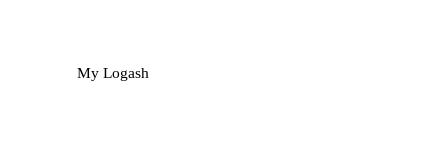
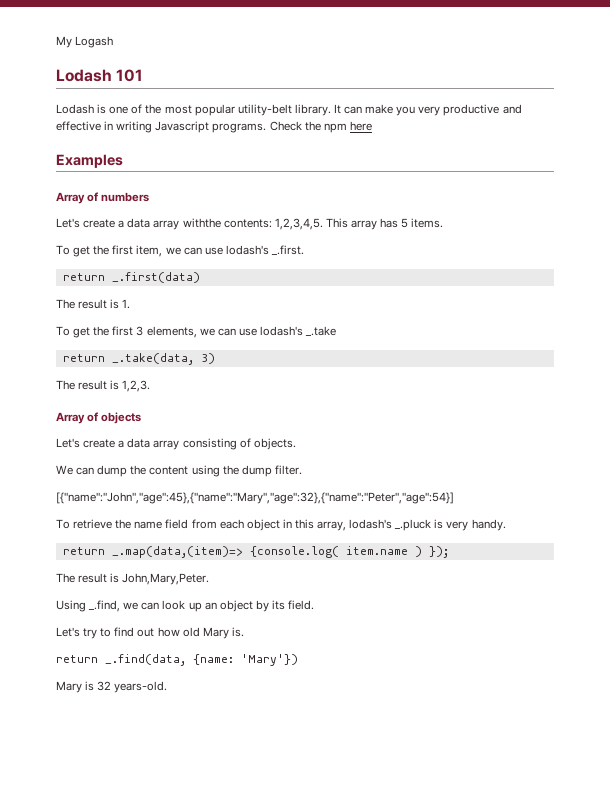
+ Lodash 101
+ Lodash is one of the most popular utility-belt library. It can make you very productive and effective in writing Javascript programs. Check the npm here
+ Examples
+ Array of numbers
+ Let's create a data array withthe contents: 1,2,3,4,5. This array has 5 items.
+ To get the first item, we can use lodash's _.first.
+ return _.first(data)
+ The result is 1.
+ To get the first 3 elements, we can use lodash's _.take
+ return _.take(data, 3)
+ The result is 1,2,3.
+ Array of objects
+ Let's create a data array consisting of objects.
+ We can dump the content using the dump filter.
+ [{"name":"John","age":45},{"name":"Mary","age":32},{"name":"Peter","age":54}]
+ To retrieve the name field from each object in this array, lodash's _.pluck is very handy.
+ return _.map(data,(item)=> {console.log( item.name ) });
+ The result is John,Mary,Peter.
+ Using _.find, we can look up an object by its field.
+ Let's try to find out how old Mary is.
+ return _.find(data, {name: 'Mary'})
+ Mary is 32 years-old.

